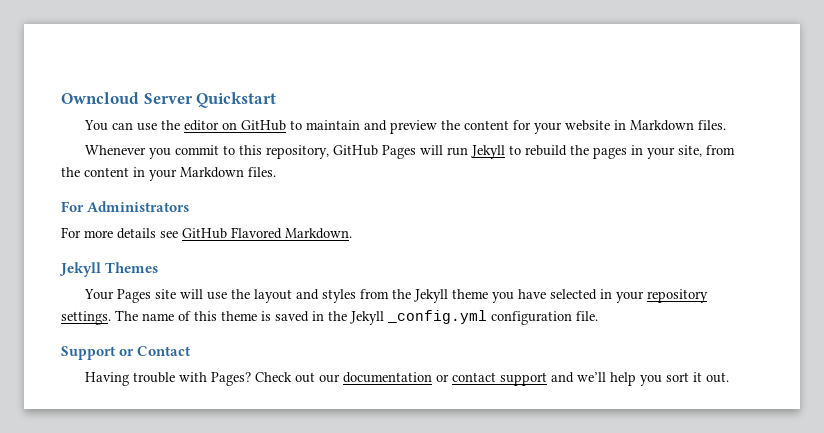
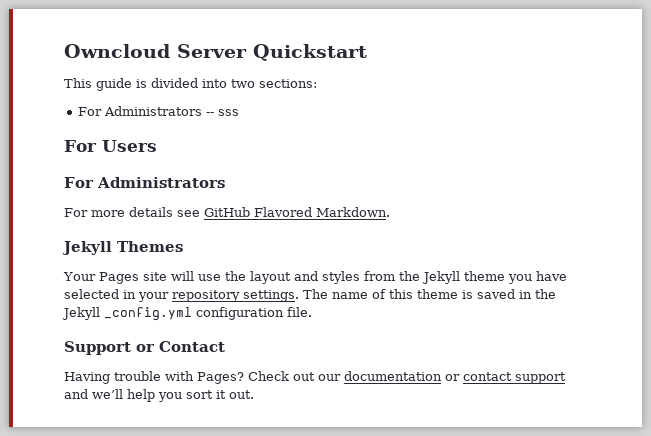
- You can use the editor on GitHub to maintain and preview the content for your website in Markdown files.
- Whenever you commit to this repository, GitHub Pages will run Jekyll to rebuild the pages in your site, from the content in your Markdown files.
+ This guide is divided into two sections:
+ For Administrators -- sss
+ For Users

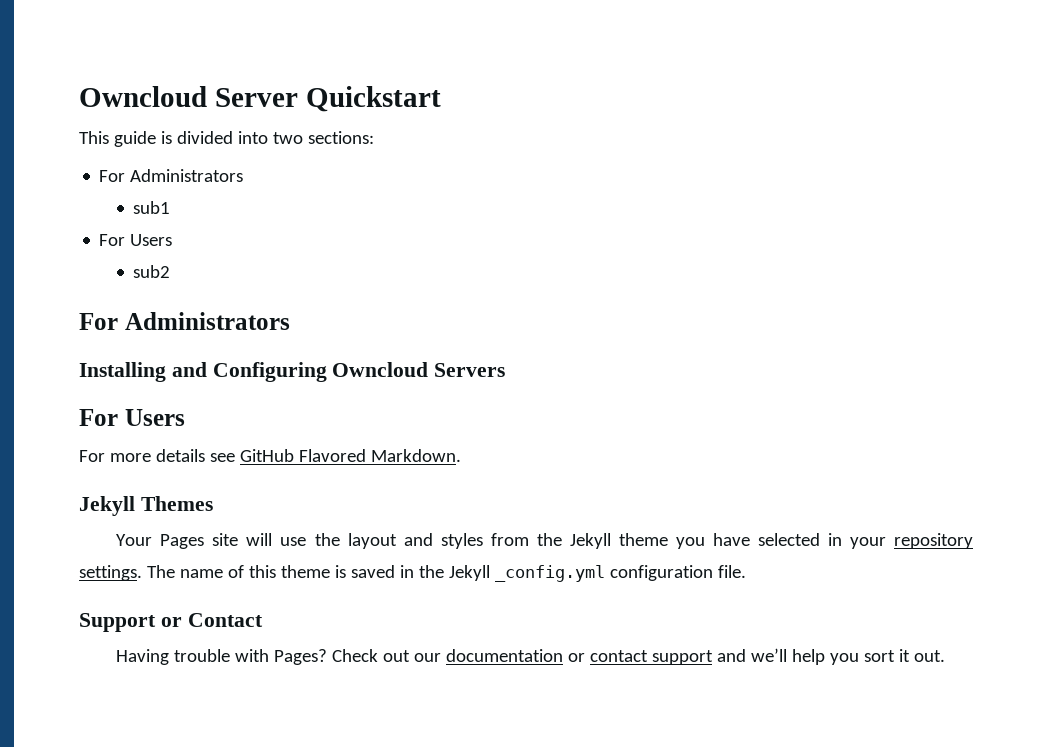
  This guide is divided into two sections:
- For Administrators -- sss
+ For Administrators
+ sub1
  For Users
+ sub2
  For Administrators
+ Installing and Configuring Owncloud Servers
+ For Users

